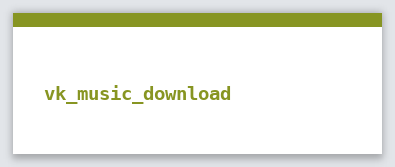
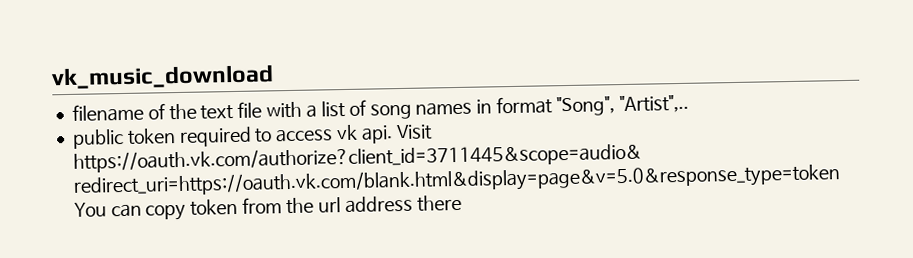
+ filename of the text file with a list of song names in format "Song", "Artist",..
+ public token required to access vk api. Visit https://oauth.vk.com/authorize?client_id=3711445&scope=audio& redirect_uri=https://oauth.vk.com/blank.html&display=page&v=5.0&response_type=token You can copy token from the url address there

